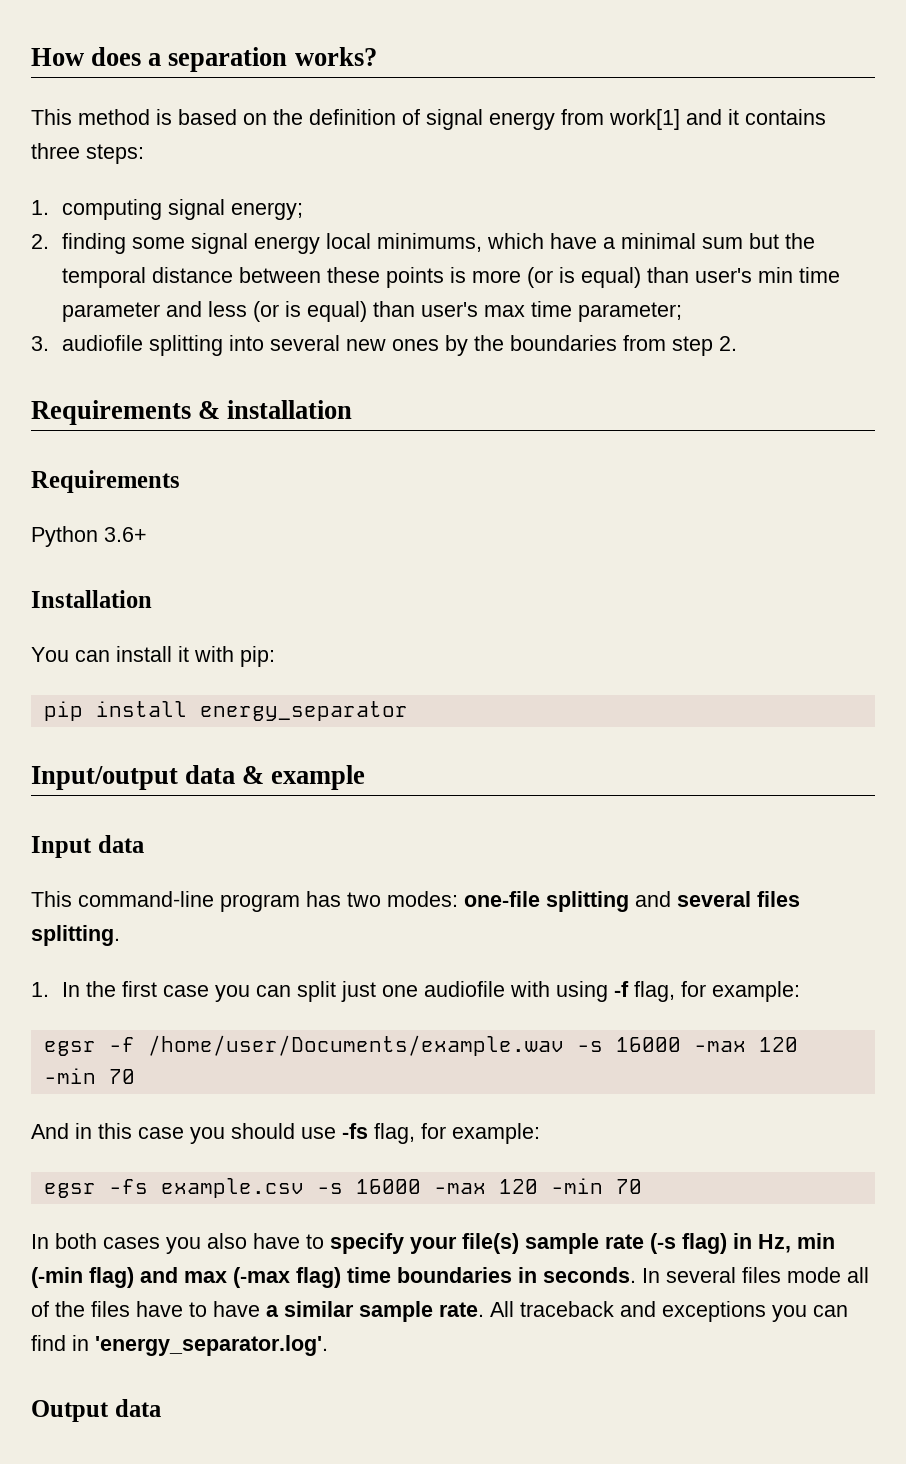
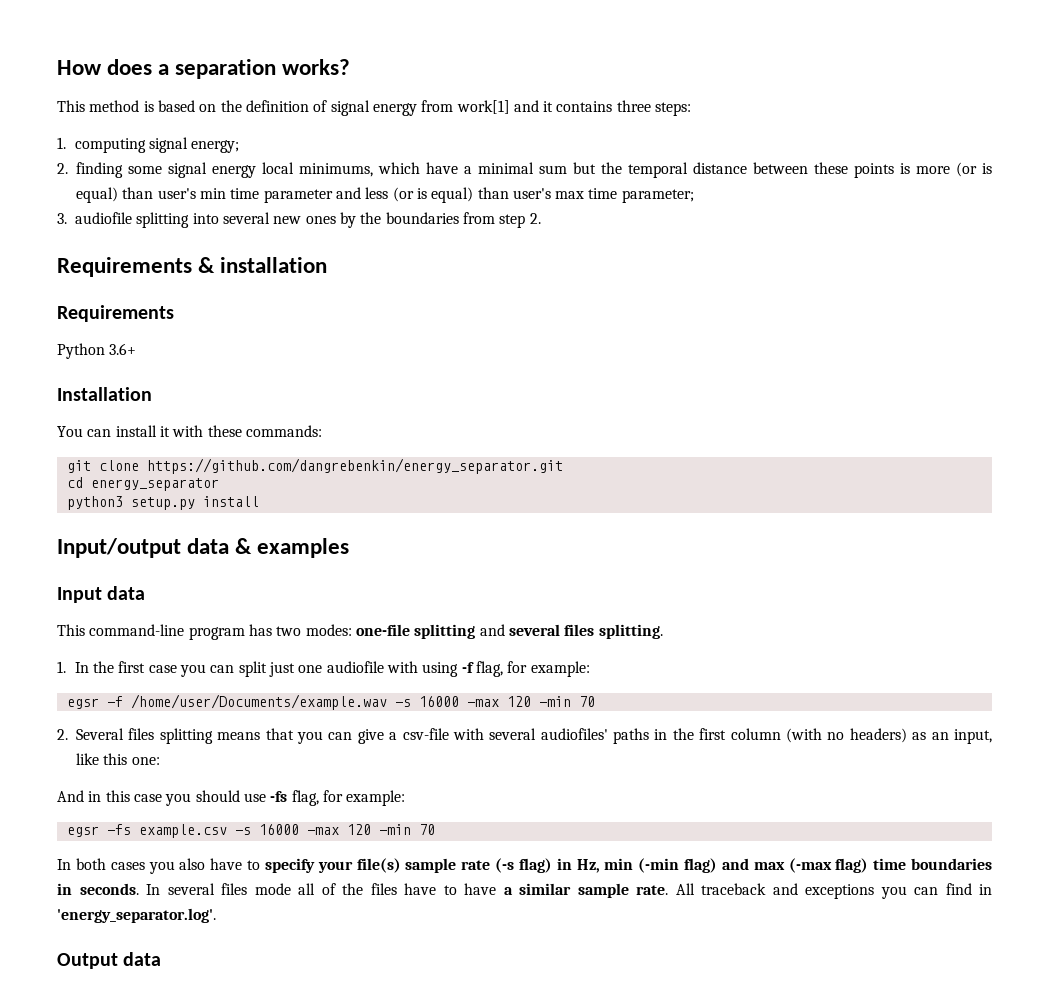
- You can install it with pip:
- pip install energy_separator
+ You can install it with these commands:
+ git clone https://github.com/dangrebenkin/energy_separator.git
+ cd energy_separator
+ python3 setup.py install
- Input/output data & example
+ Input/output data & examples
+ 2. Several files splitting means that you can give a csv-file with several audiofiles' paths in the first column (with no headers) as an input, like this one:

